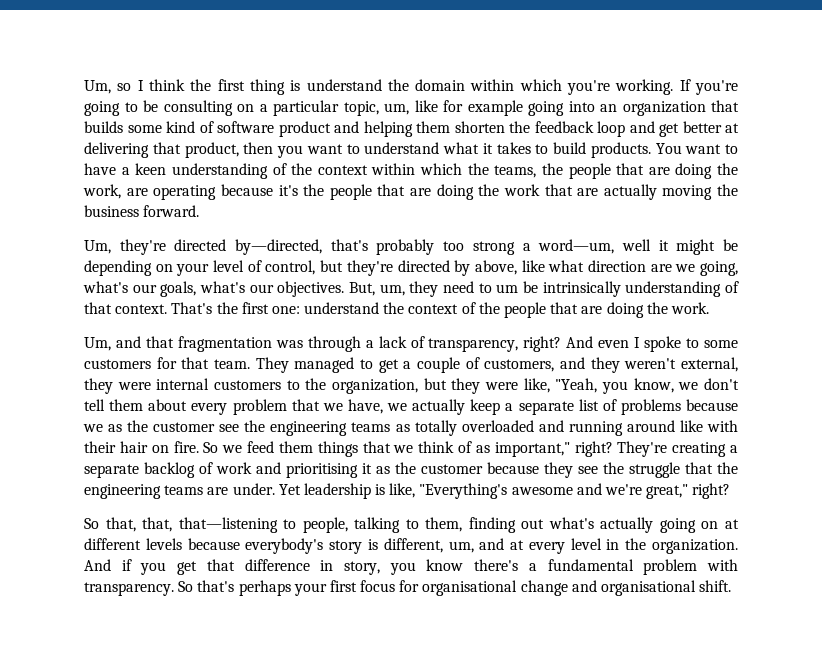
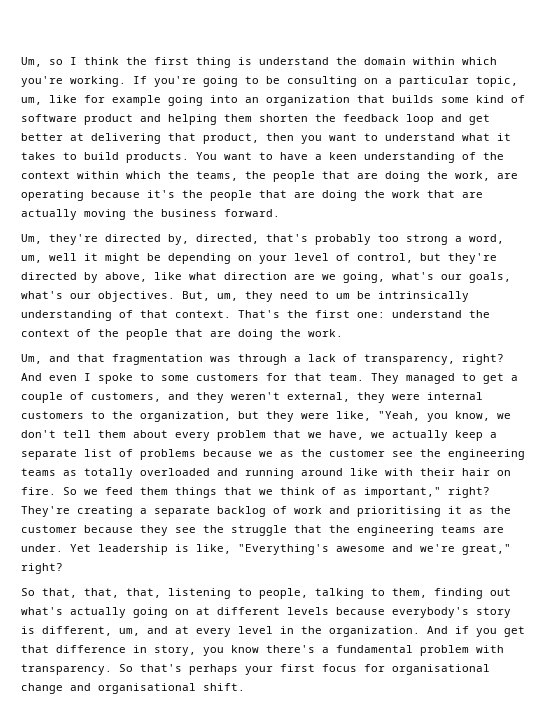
- Um, they're directed by—directed, that's probably too strong a word—um, well it might be depending on your level of control, but they're directed by above, like what direction are we going, what's our goals, what's our objectives.
+ Um, they're directed by, directed, that's probably too strong a word, um, well it might be depending on your level of control, but they're directed by above, like what direction are we going, what's our goals, what's our objectives.
- So that, that, that—listening to people, talking to them, finding out what's actually going on at different levels because everybody's story is different, um, and at every level in the organization.
+ So that, that, that, listening to people, talking to them, finding out what's actually going on at different levels because everybody's story is different, um, and at every level in the organization.

